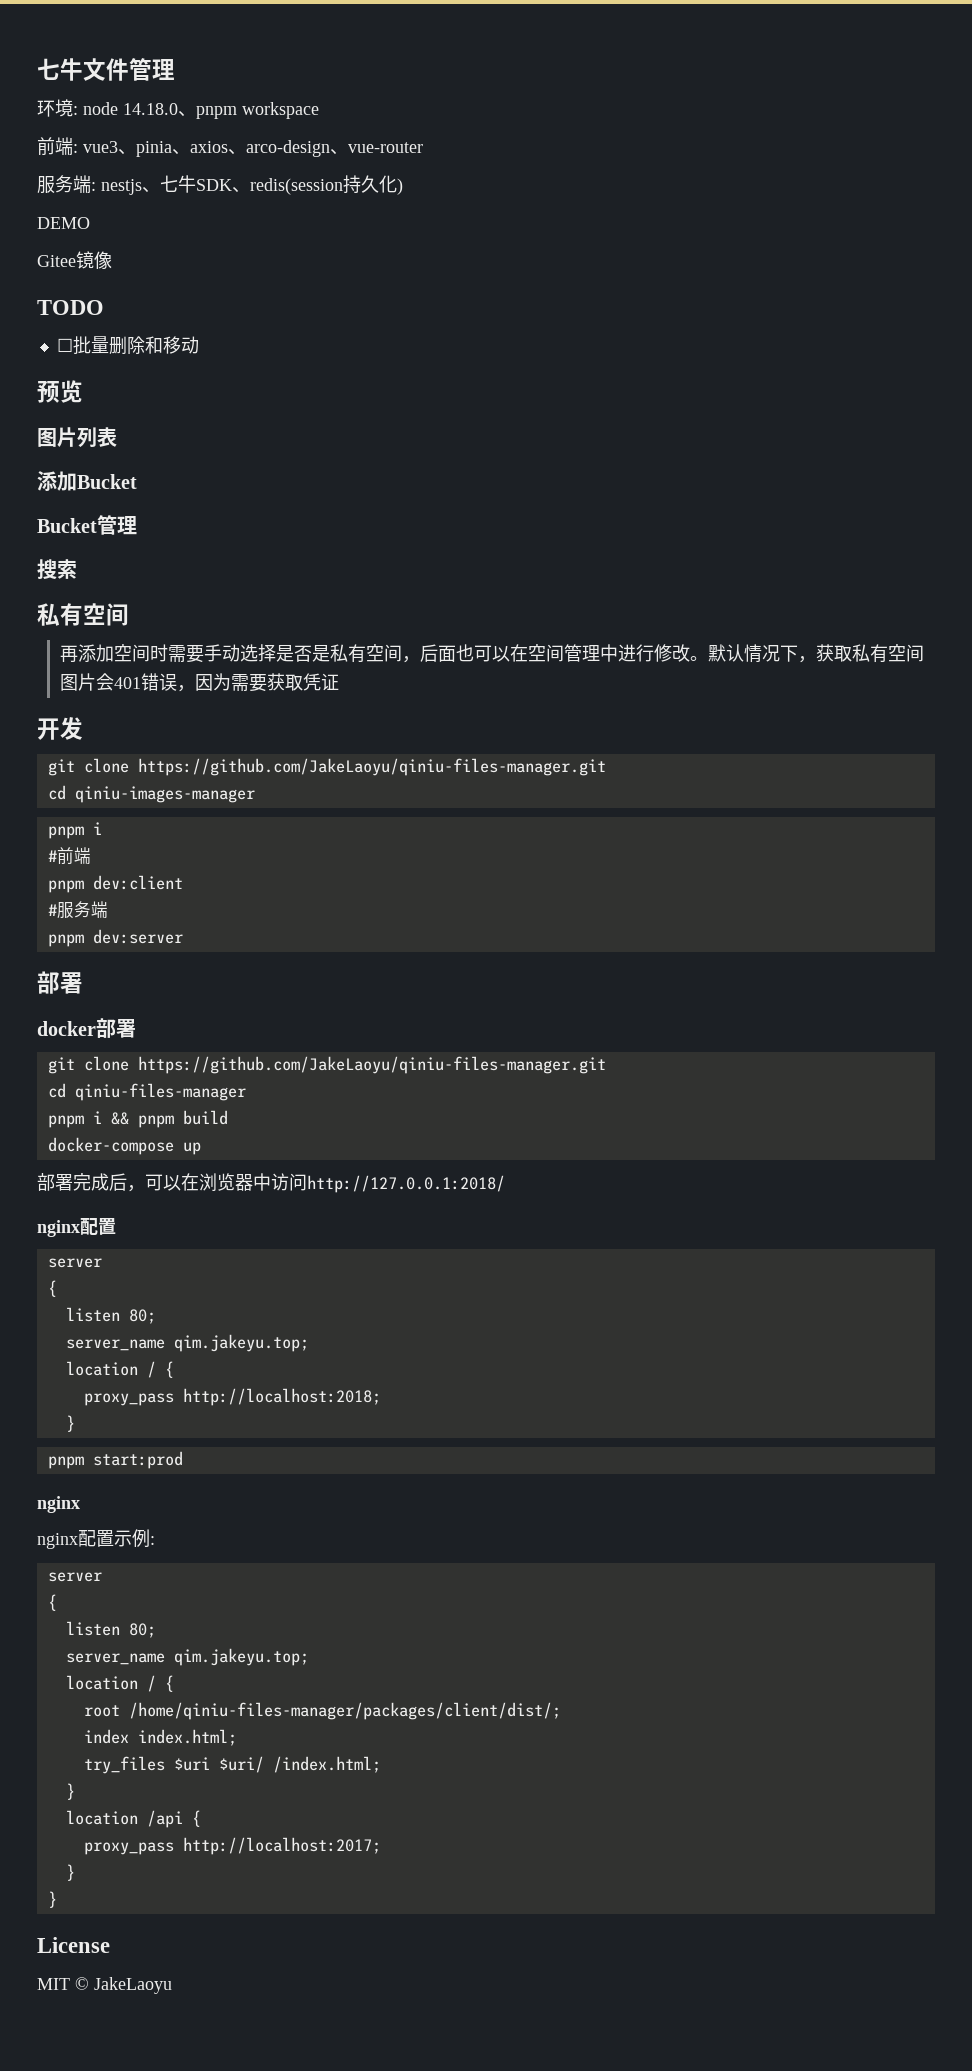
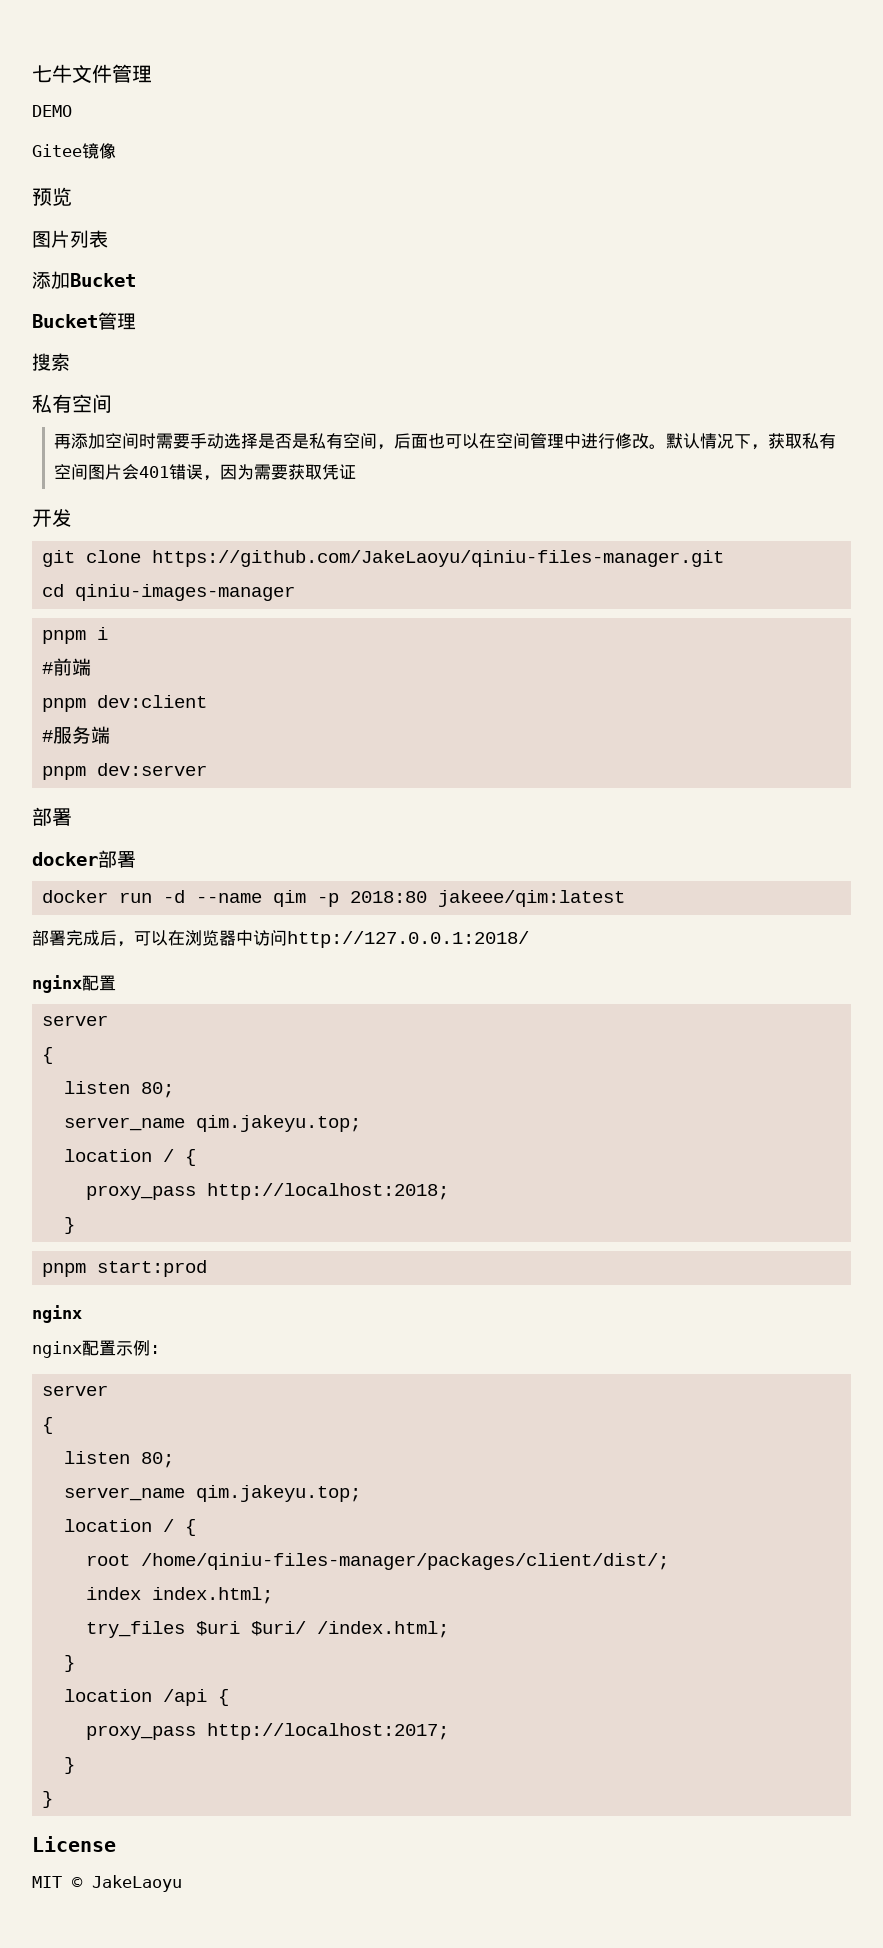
- 环境: node 14.18.0、pnpm workspace
- 前端: vue3、pinia、axios、arco-design、vue-router
- 服务端: nestjs、七牛SDK、redis(session持久化)
  DEMO
  Gitee镜像
- TODO
- ☐批量删除和移动
  docker部署
- git clone https://github.com/JakeLaoyu/qiniu-files-manager.git
- cd qiniu-files-manager
- pnpm i && pnpm build
- docker-compose up
+ docker run -d --name qim -p 2018:80 jakeee/qim:latest

